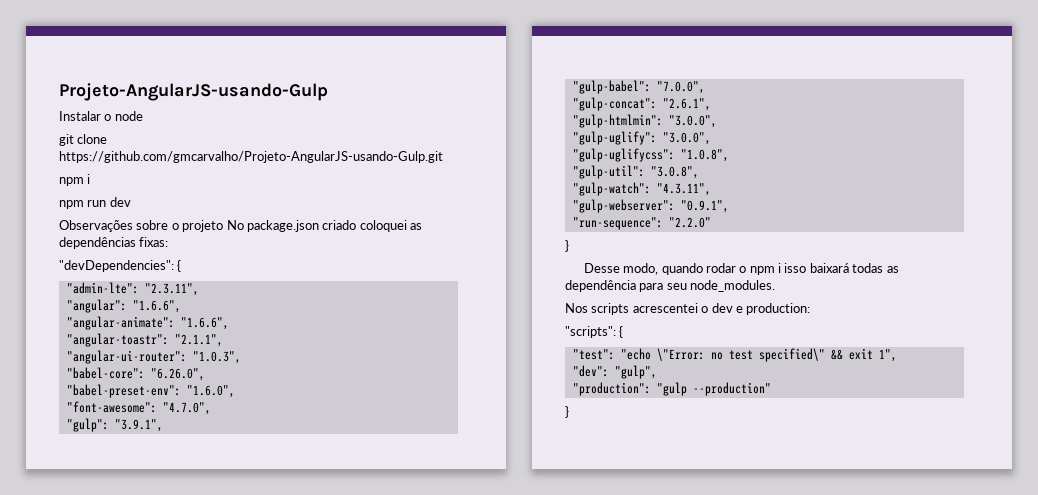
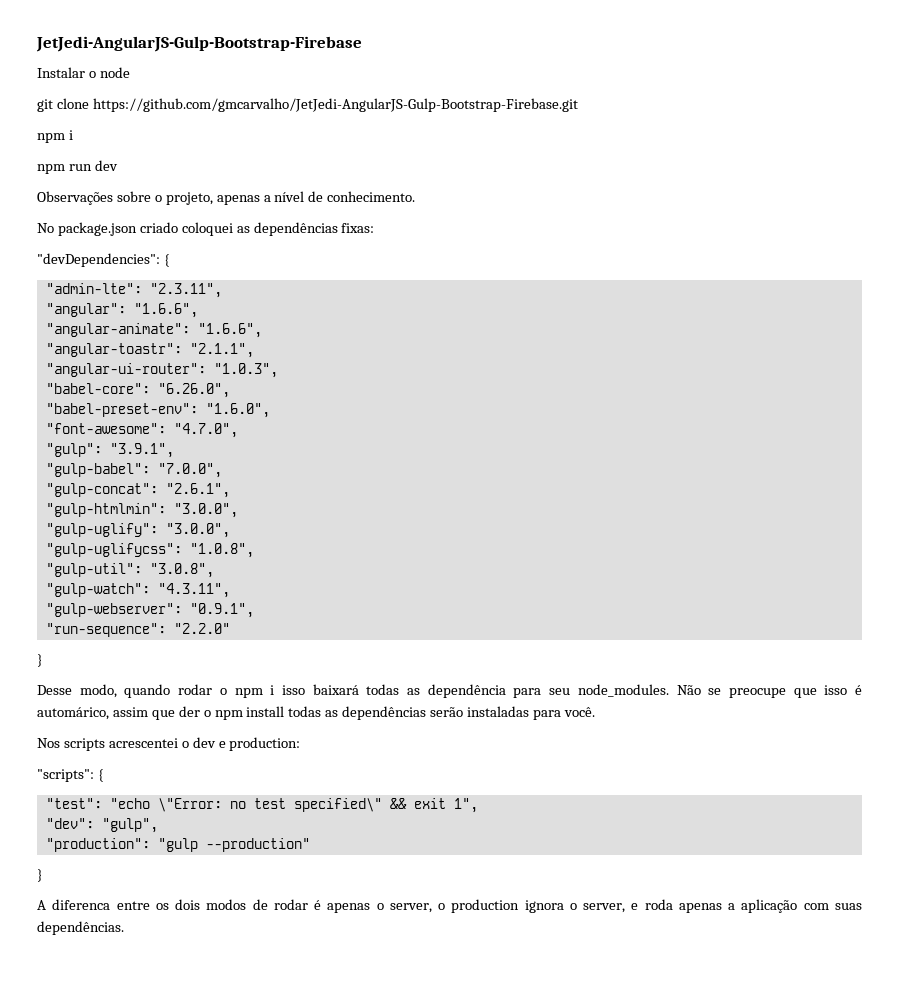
- Projeto-AngularJS-usando-Gulp
+ JetJedi-AngularJS-Gulp-Bootstrap-Firebase
- git clone https://github.com/gmcarvalho/Projeto-AngularJS-usando-Gulp.git
+ git clone https://github.com/gmcarvalho/JetJedi-AngularJS-Gulp-Bootstrap-Firebase.git
- Observações sobre o projeto No package.json criado coloquei as dependências fixas:
+ Observações sobre o projeto, apenas a nível de conhecimento.
+ No package.json criado coloquei as dependências fixas:
+ Não se preocupe que isso é automárico, assim que der o npm install todas as dependências serão instaladas para você.
+ A diferenca entre os dois modos de rodar é apenas o server, o production ignora o server, e roda apenas a aplicação com suas dependências.

